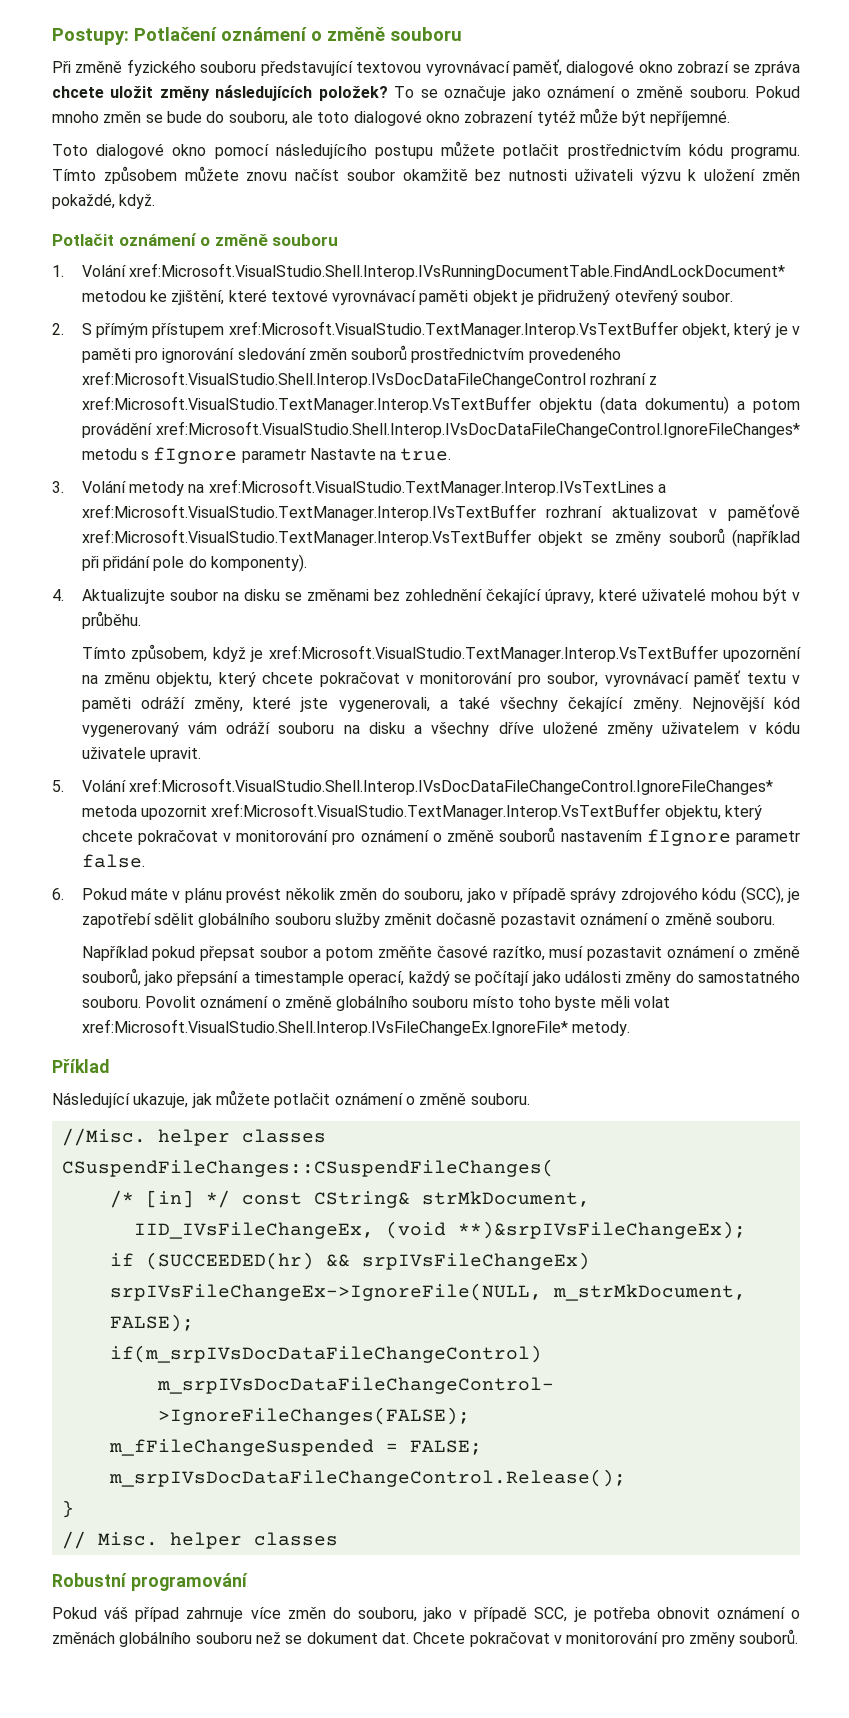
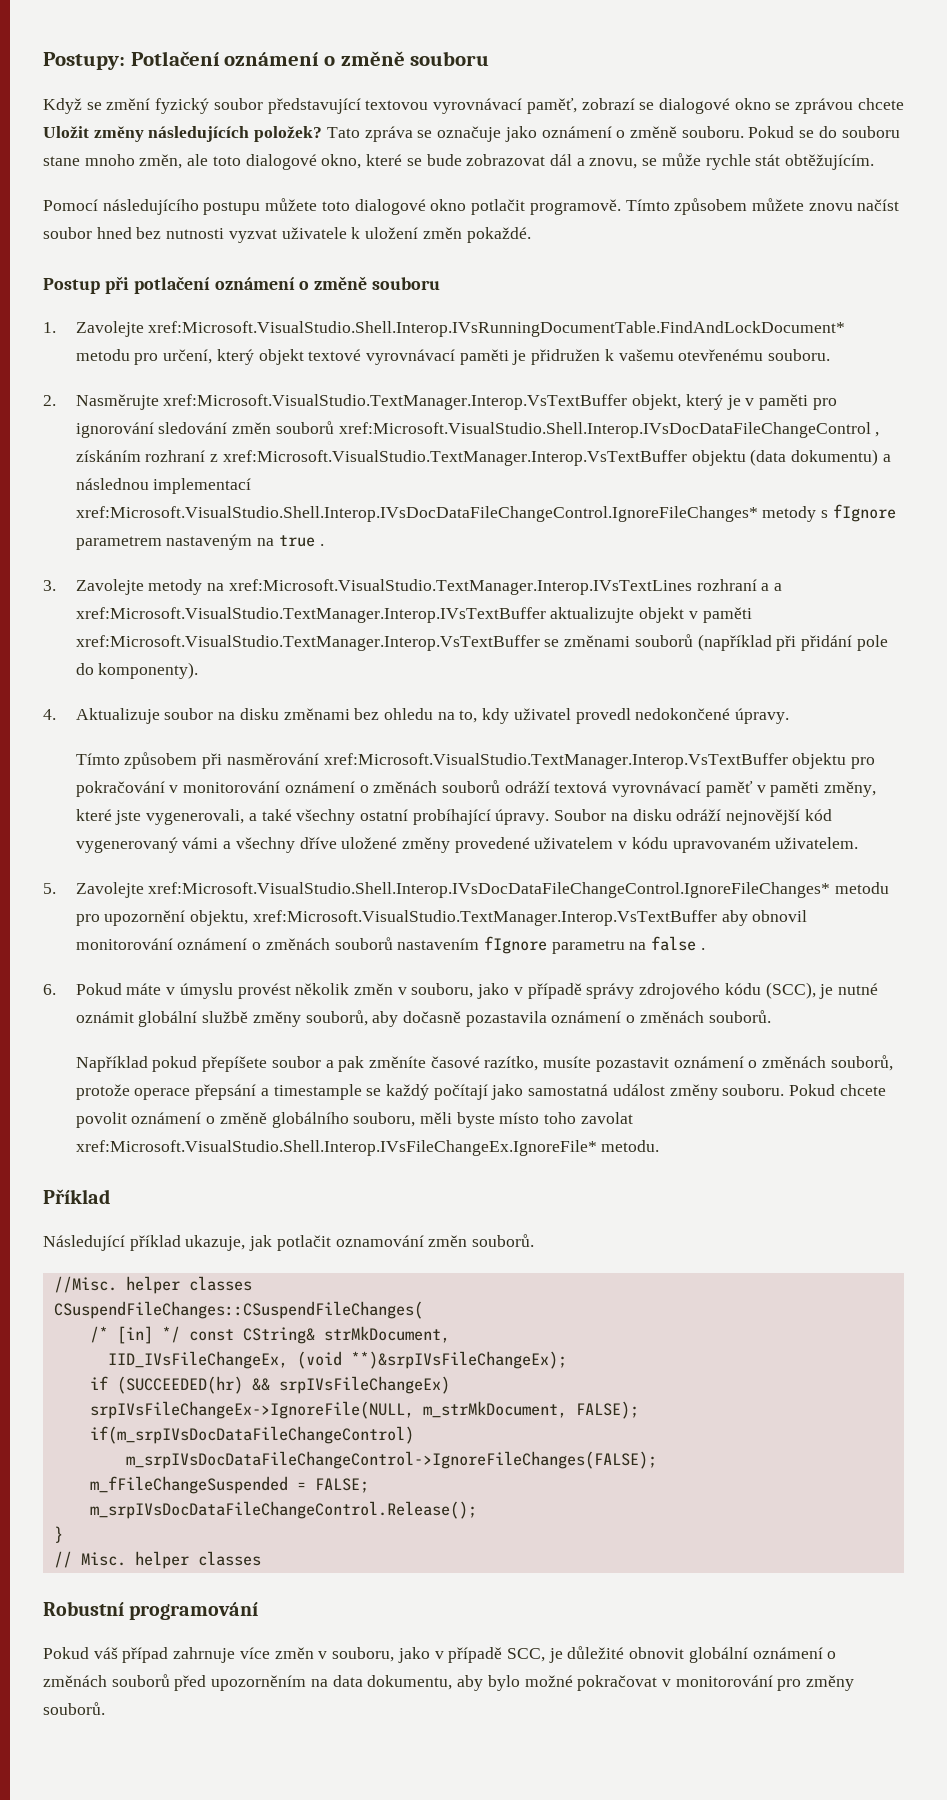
- Při změně fyzického souboru představující textovou vyrovnávací paměť, dialogové okno zobrazí se zpráva chcete uložit změny následujících položek?
+ Když se změní fyzický soubor představující textovou vyrovnávací paměť, zobrazí se dialogové okno se zprávou chcete Uložit změny následujících položek?
- To se označuje jako oznámení o změně souboru.
+ Tato zpráva se označuje jako oznámení o změně souboru.
- Pokud mnoho změn se bude do souboru, ale toto dialogové okno zobrazení tytéž může být nepříjemné.
- Toto dialogové okno pomocí následujícího postupu můžete potlačit prostřednictvím kódu programu.
+ Pokud se do souboru stane mnoho změn, ale toto dialogové okno, které se bude zobrazovat dál a znovu, se může rychle stát obtěžujícím.
+ Pomocí následujícího postupu můžete toto dialogové okno potlačit programově.
- Tímto způsobem můžete znovu načíst soubor okamžitě bez nutnosti uživateli výzvu k uložení změn pokaždé, když.
- Potlačit oznámení o změně souboru
+ Tímto způsobem můžete znovu načíst soubor hned bez nutnosti vyzvat uživatele k uložení změn pokaždé.
+ Postup při potlačení oznámení o změně souboru
- 1. Volání xref:Microsoft.VisualStudio.Shell.Interop.IVsRunningDocumentTable.FindAndLockDocument* metodou ke zjištění, které textové vyrovnávací paměti objekt je přidružený otevřený soubor.
- 2. S přímým přístupem xref:Microsoft.VisualStudio.TextManager.Interop.VsTextBuffer objekt, který je v paměti pro ignorování sledování změn souborů prostřednictvím provedeného xref:Microsoft.VisualStudio.Shell.Interop.IVsDocDataFileChangeControl rozhraní z xref:Microsoft.VisualStudio.TextManager.Interop.VsTextBuffer objektu (data dokumentu) a potom provádění xref:Microsoft.VisualStudio.Shell.Interop.IVsDocDataFileChangeControl.IgnoreFileChanges* metodu s fIgnore parametr Nastavte na true.
+ 1. Zavolejte xref:Microsoft.VisualStudio.Shell.Interop.IVsRunningDocumentTable.FindAndLockDocument* metodu pro určení, který objekt textové vyrovnávací paměti je přidružen k vašemu otevřenému souboru.
+ 2. Nasměrujte xref:Microsoft.VisualStudio.TextManager.Interop.VsTextBuffer objekt, který je v paměti pro ignorování sledování změn souborů xref:Microsoft.VisualStudio.Shell.Interop.IVsDocDataFileChangeControl , získáním rozhraní z xref:Microsoft.VisualStudio.TextManager.Interop.VsTextBuffer objektu (data dokumentu) a následnou implementací xref:Microsoft.VisualStudio.Shell.Interop.IVsDocDataFileChangeControl.IgnoreFileChanges* metody s fIgnore parametrem nastaveným na true .
- 3. Volání metody na xref:Microsoft.VisualStudio.TextManager.Interop.IVsTextLines a xref:Microsoft.VisualStudio.TextManager.Interop.IVsTextBuffer rozhraní aktualizovat v paměťově xref:Microsoft.VisualStudio.TextManager.Interop.VsTextBuffer objekt se změny souborů (například při přidání pole do komponenty).
+ 3. Zavolejte metody na xref:Microsoft.VisualStudio.TextManager.Interop.IVsTextLines rozhraní a a xref:Microsoft.VisualStudio.TextManager.Interop.IVsTextBuffer aktualizujte objekt v paměti xref:Microsoft.VisualStudio.TextManager.Interop.VsTextBuffer se změnami souborů (například při přidání pole do komponenty).
- 4. Aktualizujte soubor na disku se změnami bez zohlednění čekající úpravy, které uživatelé mohou být v průběhu.
- Tímto způsobem, když je xref:Microsoft.VisualStudio.TextManager.Interop.VsTextBuffer upozornění na změnu objektu, který chcete pokračovat v monitorování pro soubor, vyrovnávací paměť textu v paměti odráží změny, které jste vygenerovali, a také všechny čekající změny. Nejnovější kód vygenerovaný vám odráží souboru na disku a všechny dříve uložené změny uživatelem v kódu uživatele upravit.
+ 4. Aktualizuje soubor na disku změnami bez ohledu na to, kdy uživatel provedl nedokončené úpravy.
+ Tímto způsobem při nasměrování xref:Microsoft.VisualStudio.TextManager.Interop.VsTextBuffer objektu pro pokračování v monitorování oznámení o změnách souborů odráží textová vyrovnávací paměť v paměti změny, které jste vygenerovali, a také všechny ostatní probíhající úpravy. Soubor na disku odráží nejnovější kód vygenerovaný vámi a všechny dříve uložené změny provedené uživatelem v kódu upravovaném uživatelem.
- 5. Volání xref:Microsoft.VisualStudio.Shell.Interop.IVsDocDataFileChangeControl.IgnoreFileChanges* metoda upozornit xref:Microsoft.VisualStudio.TextManager.Interop.VsTextBuffer objektu, který chcete pokračovat v monitorování pro oznámení o změně souborů nastavením fIgnore parametr false.
+ 5. Zavolejte xref:Microsoft.VisualStudio.Shell.Interop.IVsDocDataFileChangeControl.IgnoreFileChanges* metodu pro upozornění objektu, xref:Microsoft.VisualStudio.TextManager.Interop.VsTextBuffer aby obnovil monitorování oznámení o změnách souborů nastavením fIgnore parametru na false .
- 6. Pokud máte v plánu provést několik změn do souboru, jako v případě správy zdrojového kódu (SCC), je zapotřebí sdělit globálního souboru služby změnit dočasně pozastavit oznámení o změně souboru.
- Například pokud přepsat soubor a potom změňte časové razítko, musí pozastavit oznámení o změně souborů, jako přepsání a timestample operací, každý se počítají jako události změny do samostatného souboru. Povolit oznámení o změně globálního souboru místo toho byste měli volat xref:Microsoft.VisualStudio.Shell.Interop.IVsFileChangeEx.IgnoreFile* metody.
+ 6. Pokud máte v úmyslu provést několik změn v souboru, jako v případě správy zdrojového kódu (SCC), je nutné oznámit globální službě změny souborů, aby dočasně pozastavila oznámení o změnách souborů.
+ Například pokud přepíšete soubor a pak změníte časové razítko, musíte pozastavit oznámení o změnách souborů, protože operace přepsání a timestample se každý počítají jako samostatná událost změny souboru. Pokud chcete povolit oznámení o změně globálního souboru, měli byste místo toho zavolat xref:Microsoft.VisualStudio.Shell.Interop.IVsFileChangeEx.IgnoreFile* metodu.
- Následující ukazuje, jak můžete potlačit oznámení o změně souboru.
+ Následující příklad ukazuje, jak potlačit oznamování změn souborů.
- Pokud váš případ zahrnuje více změn do souboru, jako v případě SCC, je potřeba obnovit oznámení o změnách globálního souboru než se dokument dat. Chcete pokračovat v monitorování pro změny souborů.
+ Pokud váš případ zahrnuje více změn v souboru, jako v případě SCC, je důležité obnovit globální oznámení o změnách souborů před upozorněním na data dokumentu, aby bylo možné pokračovat v monitorování pro změny souborů.

